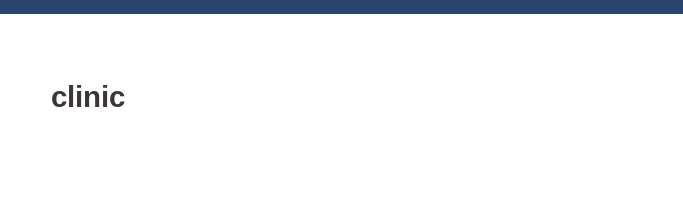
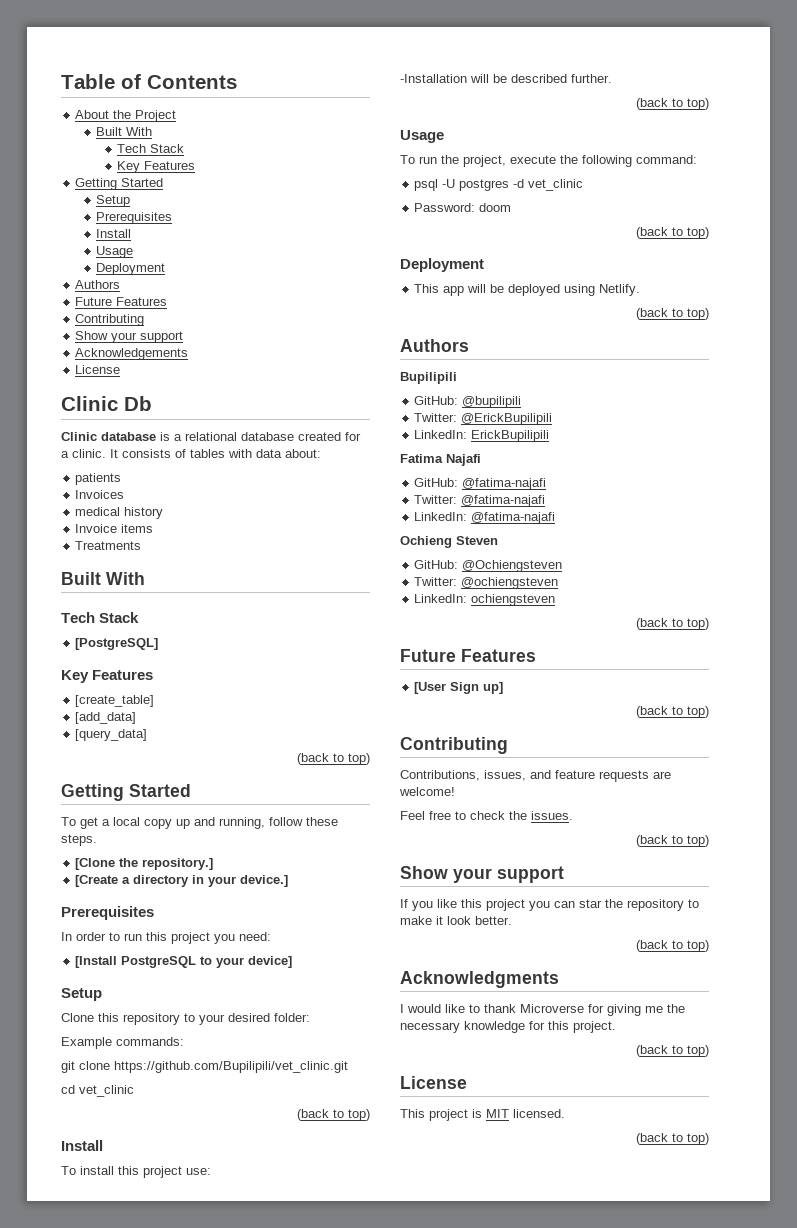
- clinic
+ Table of Contents
+ About the Project
+ Built With
+ Tech Stack
+ Key Features
+ Getting Started
+ Setup
+ Prerequisites
+ Install
+ Usage
+ Deployment
+ Authors
+ Future Features
+ Contributing
+ Show your support
+ Acknowledgements
+ License
+ Clinic Db
+ Clinic database is a relational database created for a clinic. It consists of tables with data about:
+ patients
+ Invoices
+ medical history
+ Invoice items
+ Treatments
+ Built With
+ Tech Stack
+ [PostgreSQL]
+ Key Features
+ [create_table]
+ [add_data]
+ [query_data]
+ (back to top)
+ Getting Started
+ To get a local copy up and running, follow these steps.
+ [Clone the repository.]
+ [Create a directory in your device.]
+ Prerequisites
+ In order to run this project you need:
+ [Install PostgreSQL to your device]
+ Setup
+ Clone this repository to your desired folder:
+ Example commands:
+ git clone https://github.com/Bupilipili/vet_clinic.git
+ cd vet_clinic
+ (back to top)
+ Install
+ To install this project use:
+ -Installation will be described further.
+ (back to top)
+ Usage
+ To run the project, execute the following command:
+ psql -U postgres -d vet_clinic
+ Password: doom
+ (back to top)
+ Deployment
+ This app will be deployed using Netlify.
+ (back to top)
+ Authors
+ Bupilipili
+ GitHub: @bupilipili
+ Twitter: @ErickBupilipili
+ LinkedIn: ErickBupilipili
+ Fatima Najafi
+ GitHub: @fatima-najafi
+ Twitter: @fatima-najafi
+ LinkedIn: @fatima-najafi
+ Ochieng Steven
+ GitHub: @Ochiengsteven
+ Twitter: @ochiengsteven
+ LinkedIn: ochiengsteven
+ (back to top)
+ Future Features
+ [User Sign up]
+ (back to top)
+ Contributing
+ Contributions, issues, and feature requests are welcome!
+ Feel free to check the issues.
+ (back to top)
+ Show your support
+ If you like this project you can star the repository to make it look better.
+ (back to top)
+ Acknowledgments
+ I would like to thank Microverse for giving me the necessary knowledge for this project.
+ (back to top)
+ License
+ This project is MIT licensed.
+ (back to top)

